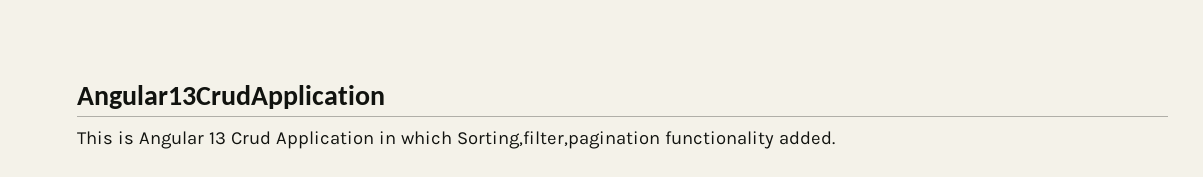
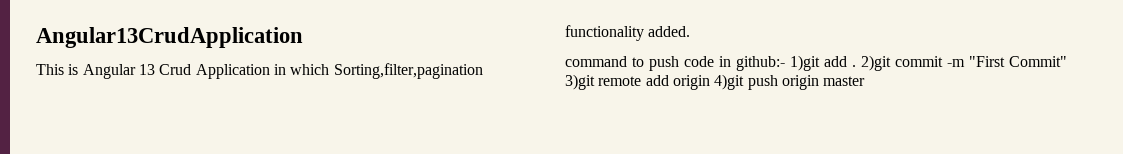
+ command to push code in github:- 1)git add . 2)git commit -m "First Commit" 3)git remote add origin 4)git push origin master

